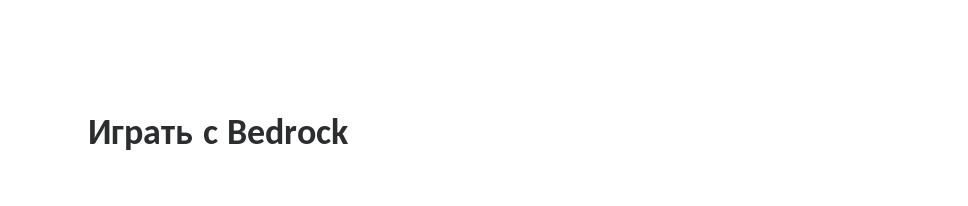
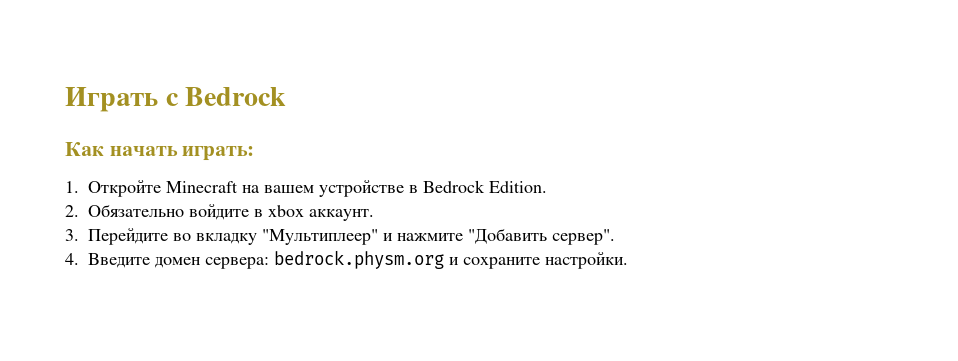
+ Как начать играть:
+ 1. Откройте Minecraft на вашем устройстве в Bedrock Edition.
+ 2. Обязательно войдите в xbox аккаунт.
+ 3. Перейдите во вкладку "Мультиплеер" и нажмите "Добавить сервер".
+ 4. Введите домен сервера: bedrock.physm.org и сохраните настройки.

